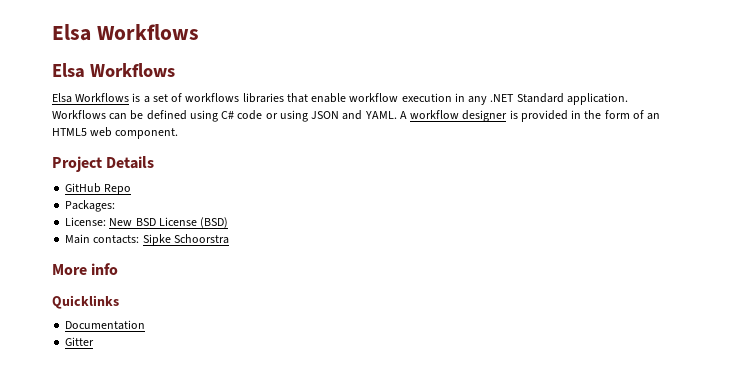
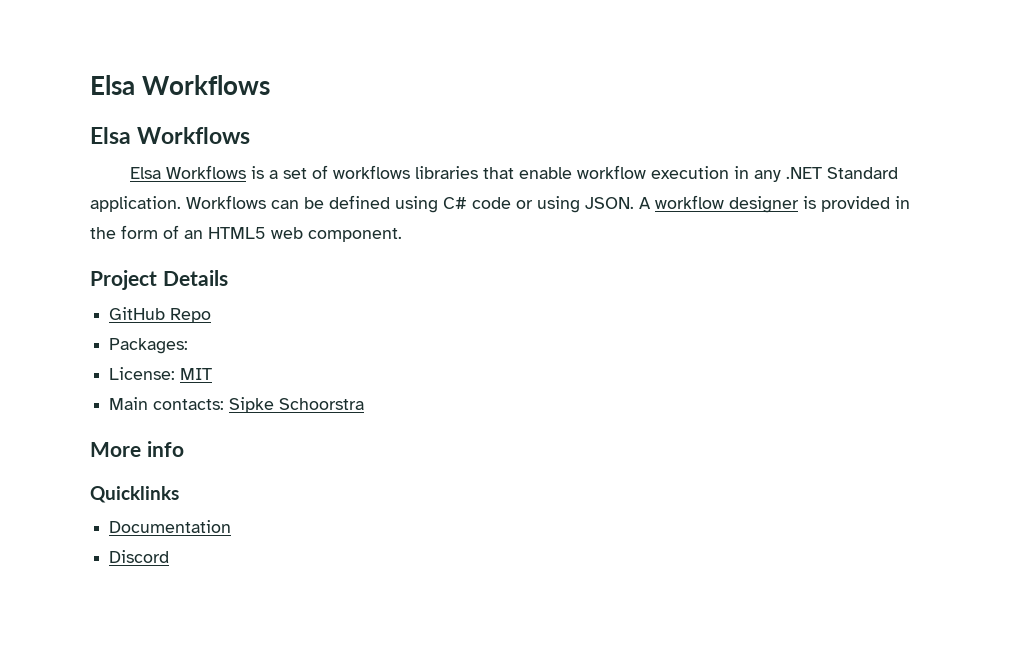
- Workflows can be defined using C# code or using JSON and YAML.
+ Workflows can be defined using C# code or using JSON.
- License: New BSD License (BSD)
+ License: MIT
- Gitter
+ Discord

